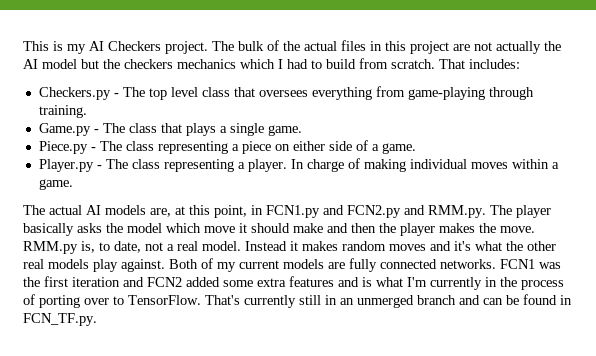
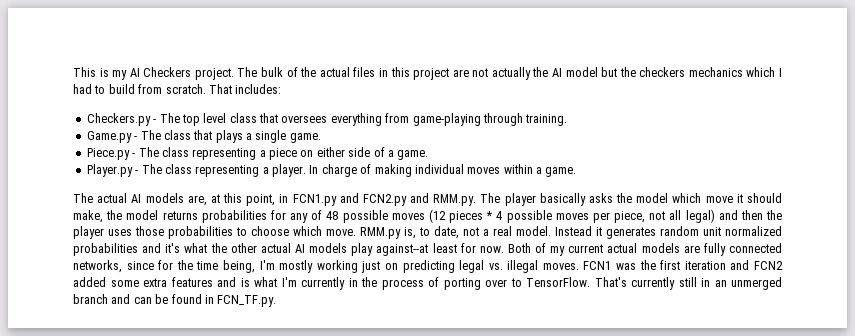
- The actual AI models are, at this point, in FCN1.py and FCN2.py and RMM.py. The player basically asks the model which move it should make and then the player makes the move.
+ The actual AI models are, at this point, in FCN1.py and FCN2.py and RMM.py. The player basically asks the model which move it should make, the model returns probabilities for any of 48 possible moves (12 pieces * 4 possible moves per piece, not all legal) and then the player uses those probabilities to choose which move.
- Instead it makes random moves and it's what the other real models play against.
+ Instead it generates random unit normalized probabilities and it's what the other actual AI models play against--at least for now.
- Both of my current models are fully connected networks.
+ Both of my current actual models are fully connected networks, since for the time being, I'm mostly working just on predicting legal vs. illegal moves.

